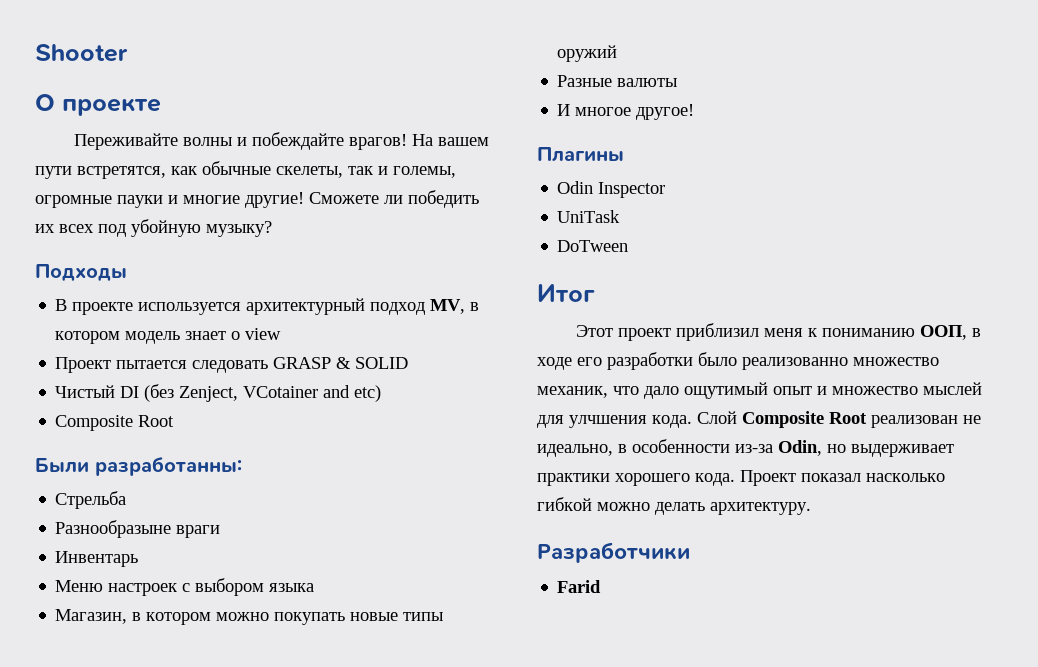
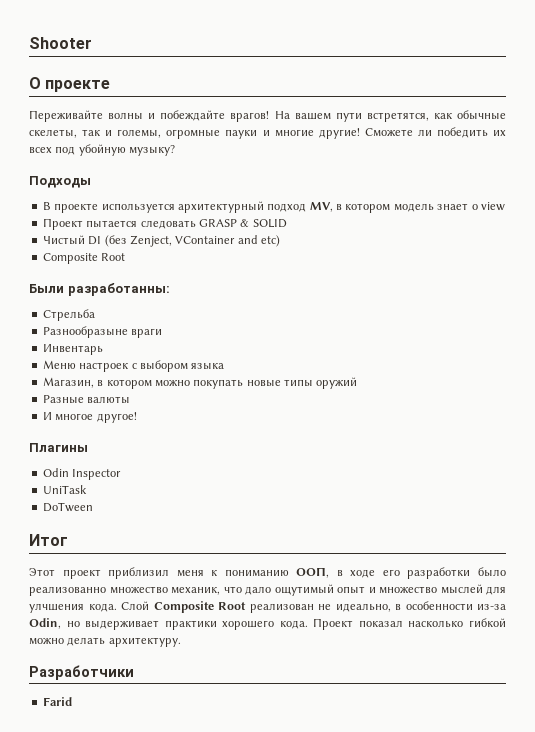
- Чистый DI (без Zenject, VCotainer and etc)
+ Чистый DI (без Zenject, VContainer and etc)

